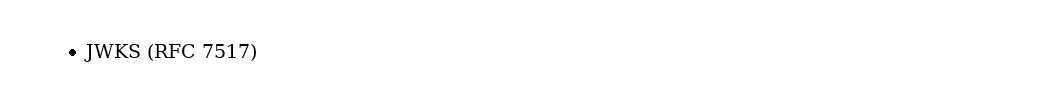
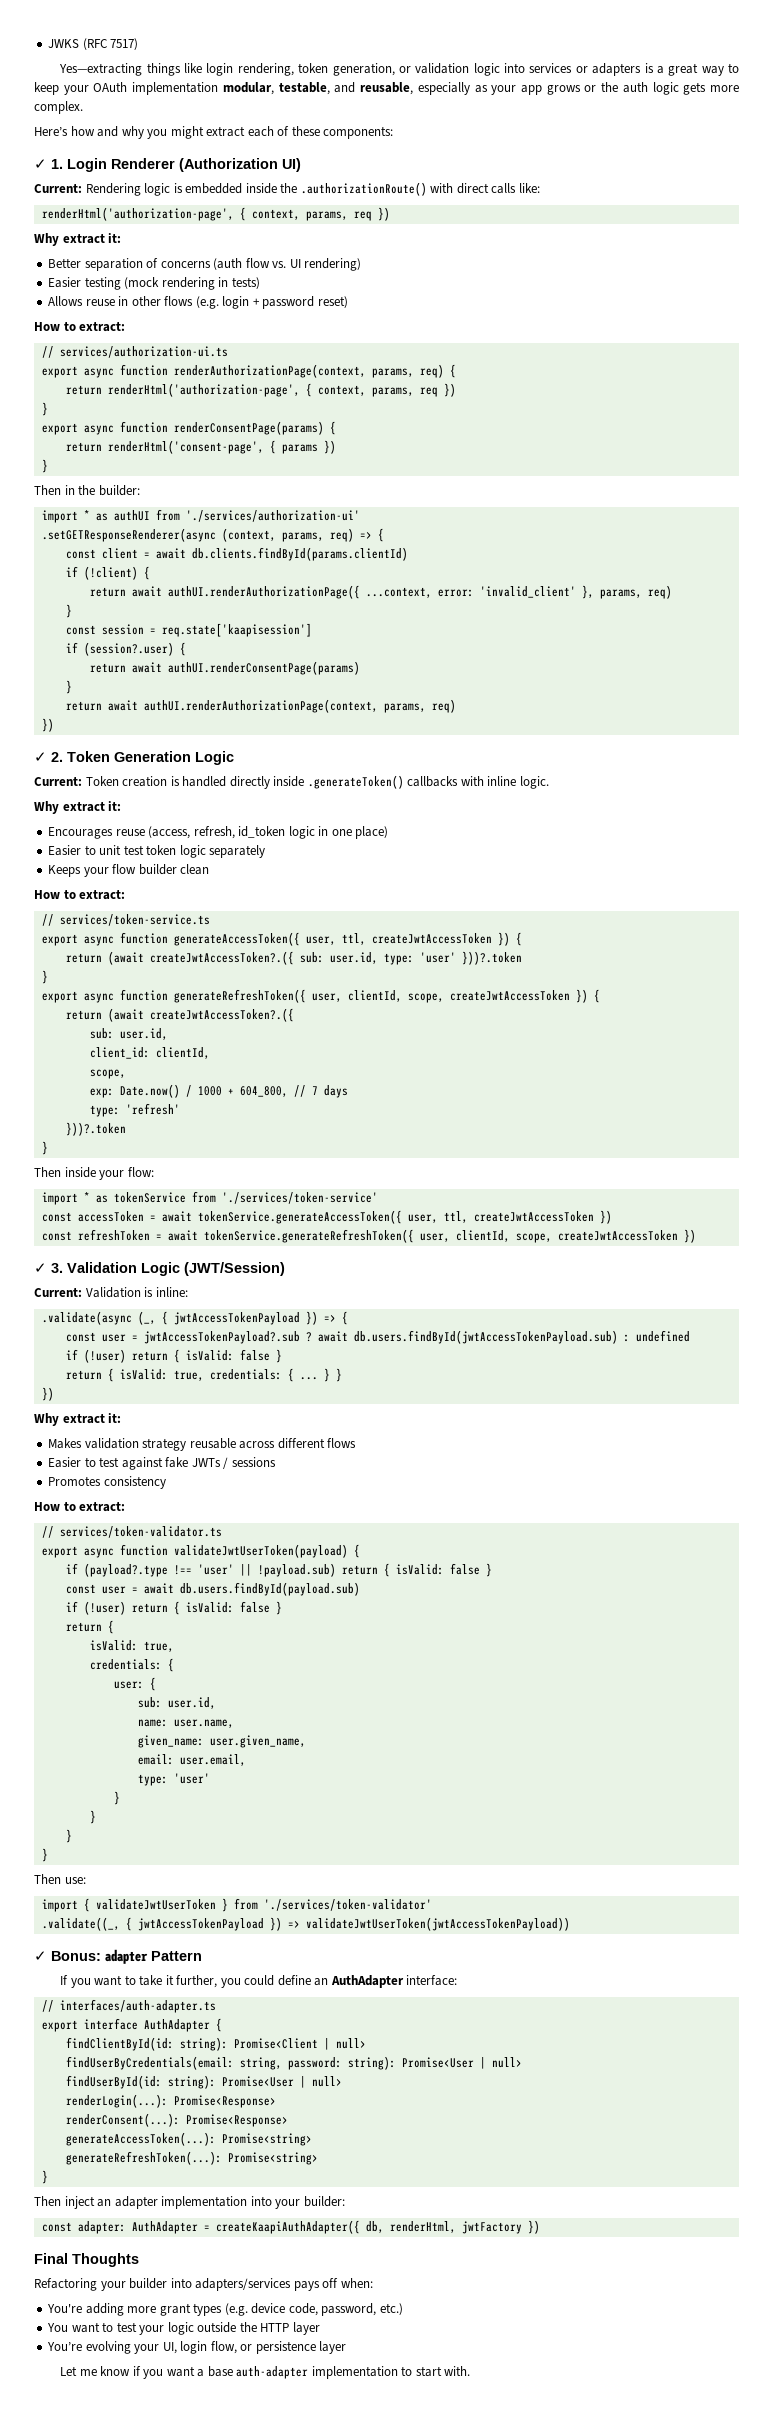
+ Yes—extracting things like login rendering, token generation, or validation logic into services or adapters is a great way to keep your OAuth implementation modular, testable, and reusable, especially as your app grows or the auth logic gets more complex.
+ Here’s how and why you might extract each of these components:
+ ✓ 1. Login Renderer (Authorization UI)
+ Current: Rendering logic is embedded inside the .authorizationRoute() with direct calls like:
+ renderHtml('authorization-page', { context, params, req })
+ Why extract it:
+ Better separation of concerns (auth flow vs. UI rendering)
+ Easier testing (mock rendering in tests)
+ Allows reuse in other flows (e.g. login + password reset)
+ How to extract:
+ // services/authorization-ui.ts
+ export async function renderAuthorizationPage(context, params, req) {
+ return renderHtml('authorization-page', { context, params, req })
+ }
+ export async function renderConsentPage(params) {
+ return renderHtml('consent-page', { params })
+ }
+ Then in the builder:
+ import * as authUI from './services/authorization-ui'
+ .setGETResponseRenderer(async (context, params, req) => {
+ const client = await db.clients.findById(params.clientId)
+ if (!client) {
+ return await authUI.renderAuthorizationPage({ ...context, error: 'invalid_client' }, params, req)
+ }
+ const session = req.state['kaapisession']
+ if (session?.user) {
+ return await authUI.renderConsentPage(params)
+ }
+ return await authUI.renderAuthorizationPage(context, params, req)
+ })
+ ✓ 2. Token Generation Logic
+ Current: Token creation is handled directly inside .generateToken() callbacks with inline logic.
+ Why extract it:
+ Encourages reuse (access, refresh, id_token logic in one place)
+ Easier to unit test token logic separately
+ Keeps your flow builder clean
+ How to extract:
+ // services/token-service.ts
+ export async function generateAccessToken({ user, ttl, createJwtAccessToken }) {
+ return (await createJwtAccessToken?.({ sub: user.id, type: 'user' }))?.token
+ }
+ export async function generateRefreshToken({ user, clientId, scope, createJwtAccessToken }) {
+ return (await createJwtAccessToken?.({
+ sub: user.id,
+ client_id: clientId,
+ scope,
+ exp: Date.now() / 1000 + 604_800, // 7 days
+ type: 'refresh'
+ }))?.token
+ }
+ Then inside your flow:
+ import * as tokenService from './services/token-service'
+ const accessToken = await tokenService.generateAccessToken({ user, ttl, createJwtAccessToken })
+ const refreshToken = await tokenService.generateRefreshToken({ user, clientId, scope, createJwtAccessToken })
+ ✓ 3. Validation Logic (JWT/Session)
+ Current: Validation is inline:
+ .validate(async (_, { jwtAccessTokenPayload }) => {
+ const user = jwtAccessTokenPayload?.sub ? await db.users.findById(jwtAccessTokenPayload.sub) : undefined
+ if (!user) return { isValid: false }
+ return { isValid: true, credentials: { ... } }
+ })
+ Why extract it:
+ Makes validation strategy reusable across different flows
+ Easier to test against fake JWTs / sessions
+ Promotes consistency
+ How to extract:
+ // services/token-validator.ts
+ export async function validateJwtUserToken(payload) {
+ if (payload?.type !== 'user' || !payload.sub) return { isValid: false }
+ const user = await db.users.findById(payload.sub)
+ if (!user) return { isValid: false }
+ return {
+ isValid: true,
+ credentials: {
+ user: {
+ sub: user.id,
+ name: user.name,
+ given_name: user.given_name,
+ email: user.email,
+ type: 'user'
+ }
+ }
+ }
+ }
+ Then use:
+ import { validateJwtUserToken } from './services/token-validator'
+ .validate((_, { jwtAccessTokenPayload }) => validateJwtUserToken(jwtAccessTokenPayload))
+ ✓ Bonus: adapter Pattern
+ If you want to take it further, you could define an AuthAdapter interface:
+ // interfaces/auth-adapter.ts
+ export interface AuthAdapter {
+ findClientById(id: string): Promise<Client | null>
+ findUserByCredentials(email: string, password: string): Promise<User | null>
+ findUserById(id: string): Promise<User | null>
+ renderLogin(...): Promise<Response>
+ renderConsent(...): Promise<Response>
+ generateAccessToken(...): Promise<string>
+ generateRefreshToken(...): Promise<string>
+ }
+ Then inject an adapter implementation into your builder:
+ const adapter: AuthAdapter = createKaapiAuthAdapter({ db, renderHtml, jwtFactory })
+ Final Thoughts
+ Refactoring your builder into adapters/services pays off when:
+ You're adding more grant types (e.g. device code, password, etc.)
+ You want to test your logic outside the HTTP layer
+ You’re evolving your UI, login flow, or persistence layer
+ Let me know if you want a base auth-adapter implementation to start with.

